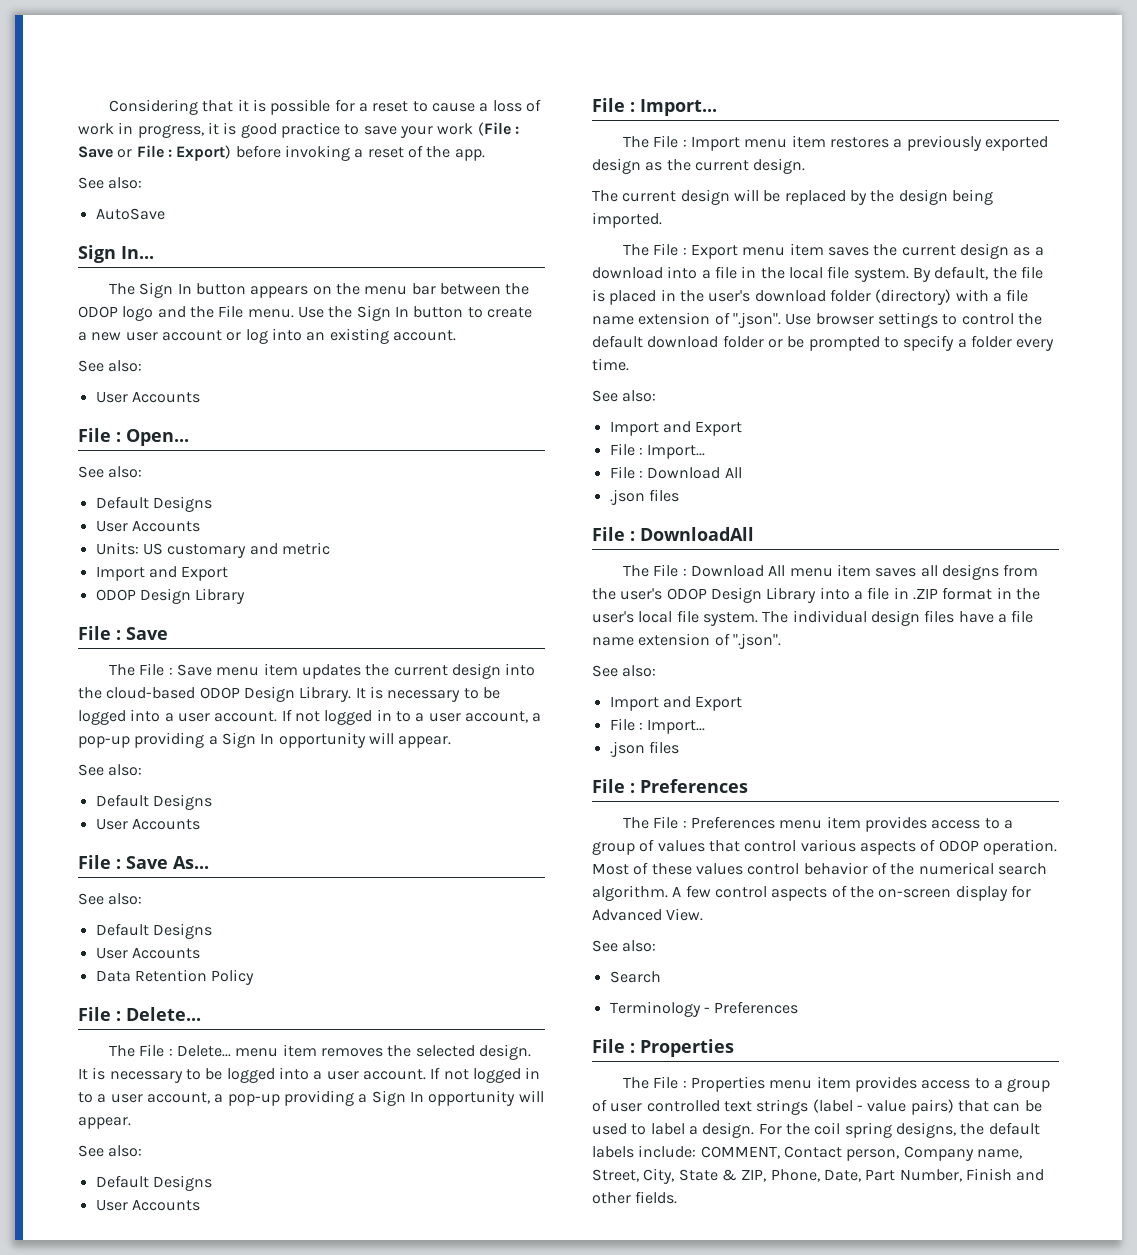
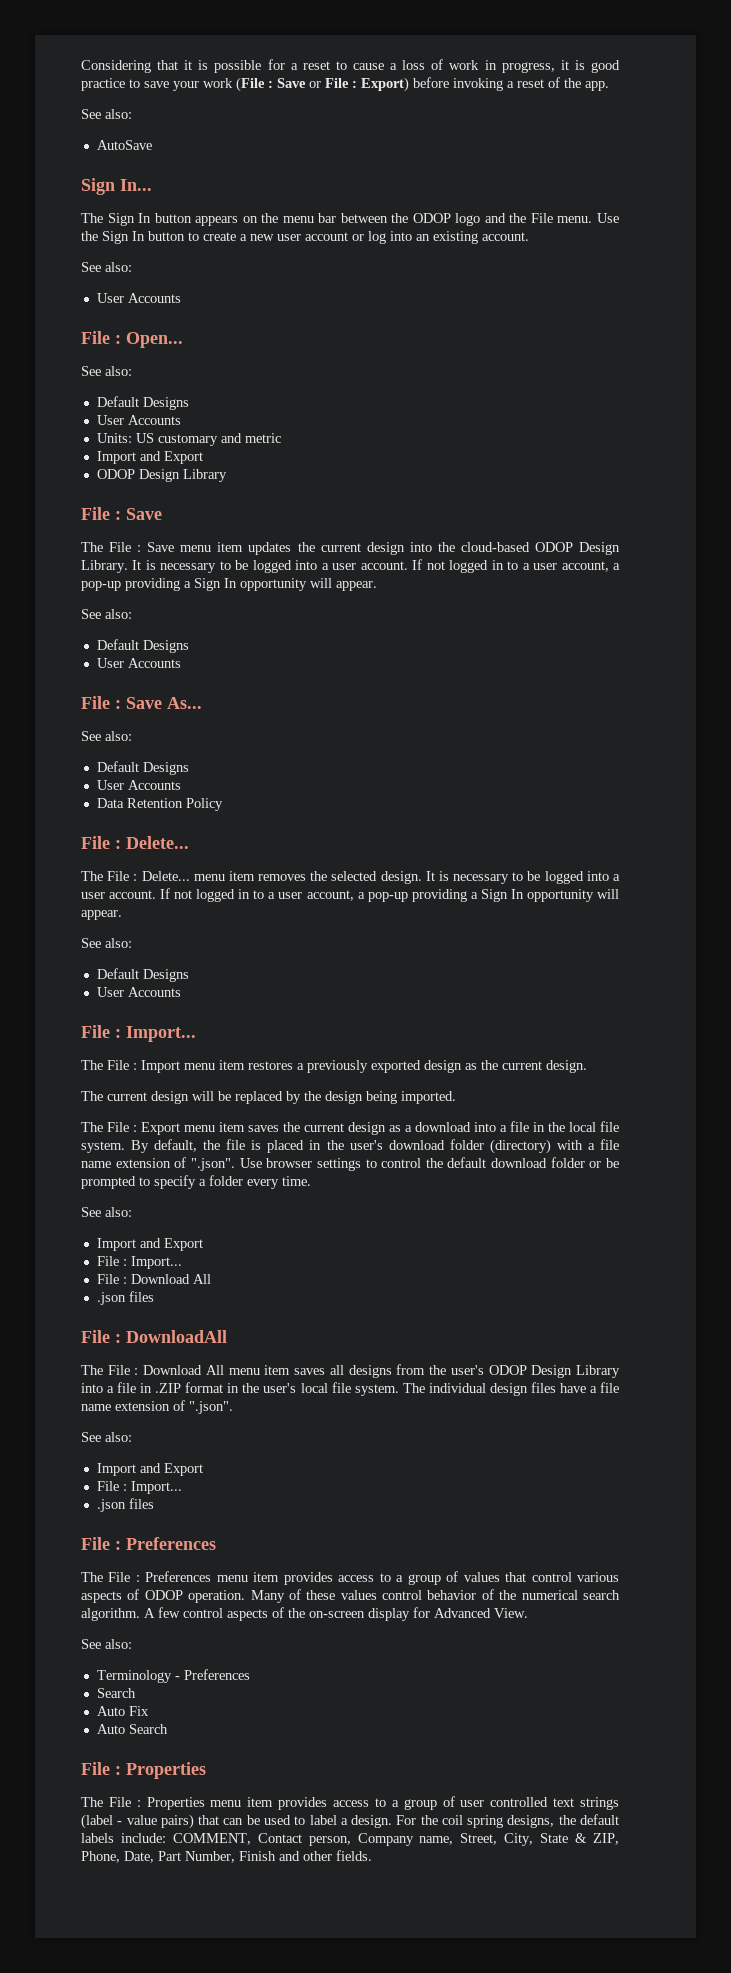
- Most of these values control behavior of the numerical search algorithm.
+ Many of these values control behavior of the numerical search algorithm.
- Search
  Terminology - Preferences
+ Search
+ Auto Fix
+ Auto Search

